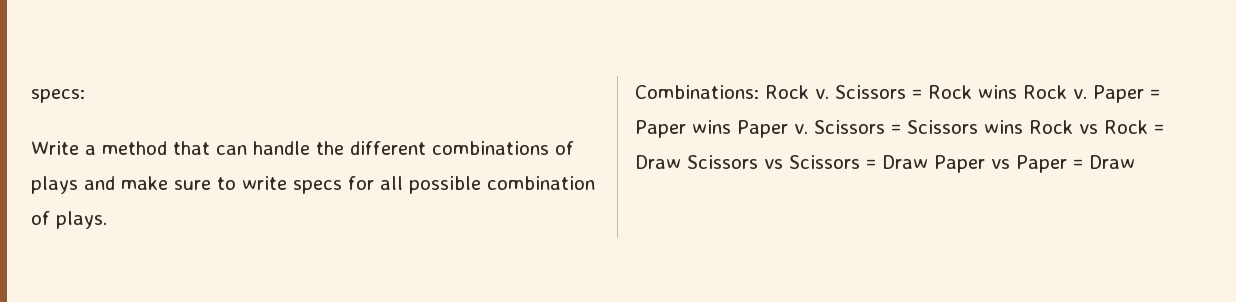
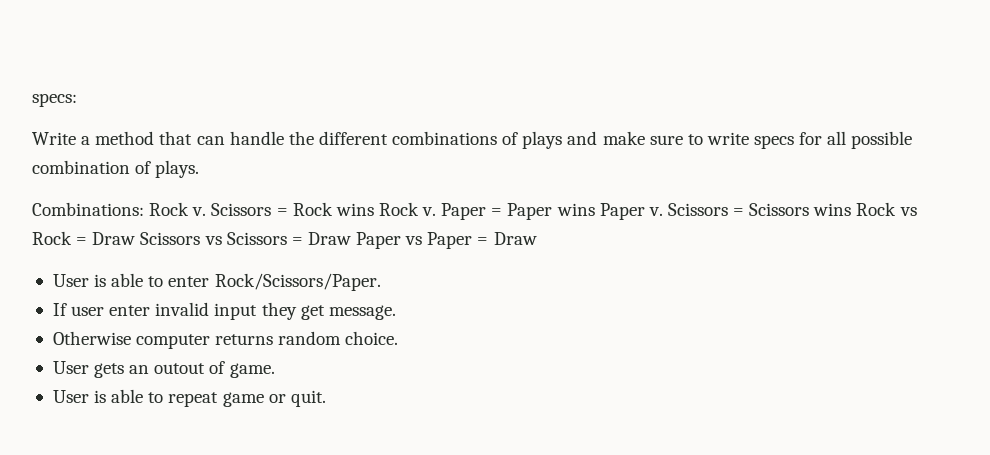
+ User is able to enter Rock/Scissors/Paper.
+ If user enter invalid input they get message.
+ Otherwise computer returns random choice.
+ User gets an outout of game.
+ User is able to repeat game or quit.

